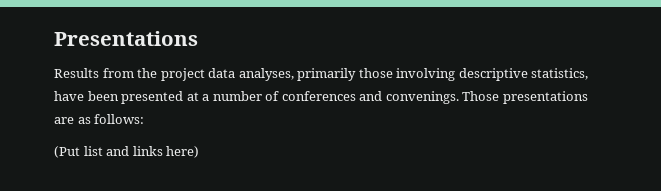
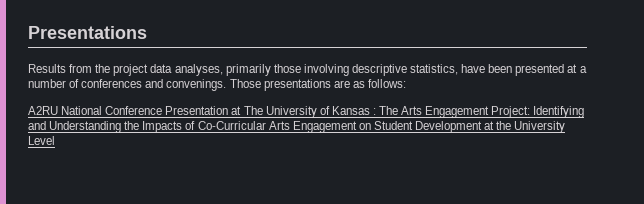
- (Put list and links here)
+ A2RU National Conference Presentation at The University of Kansas : The Arts Engagement Project: Identifying and Understanding the Impacts of Co-Curricular Arts Engagement on Student Development at the University Level

